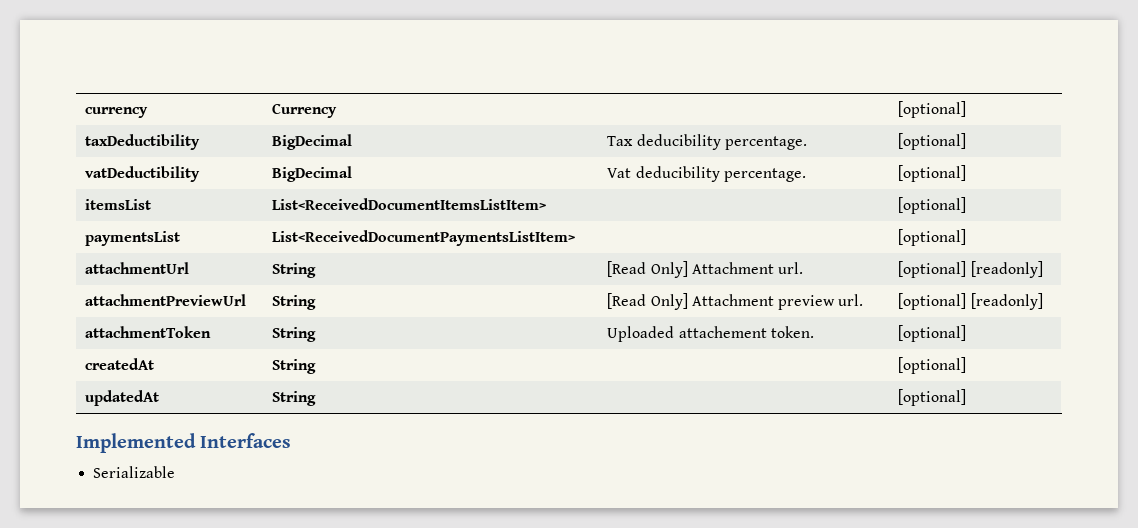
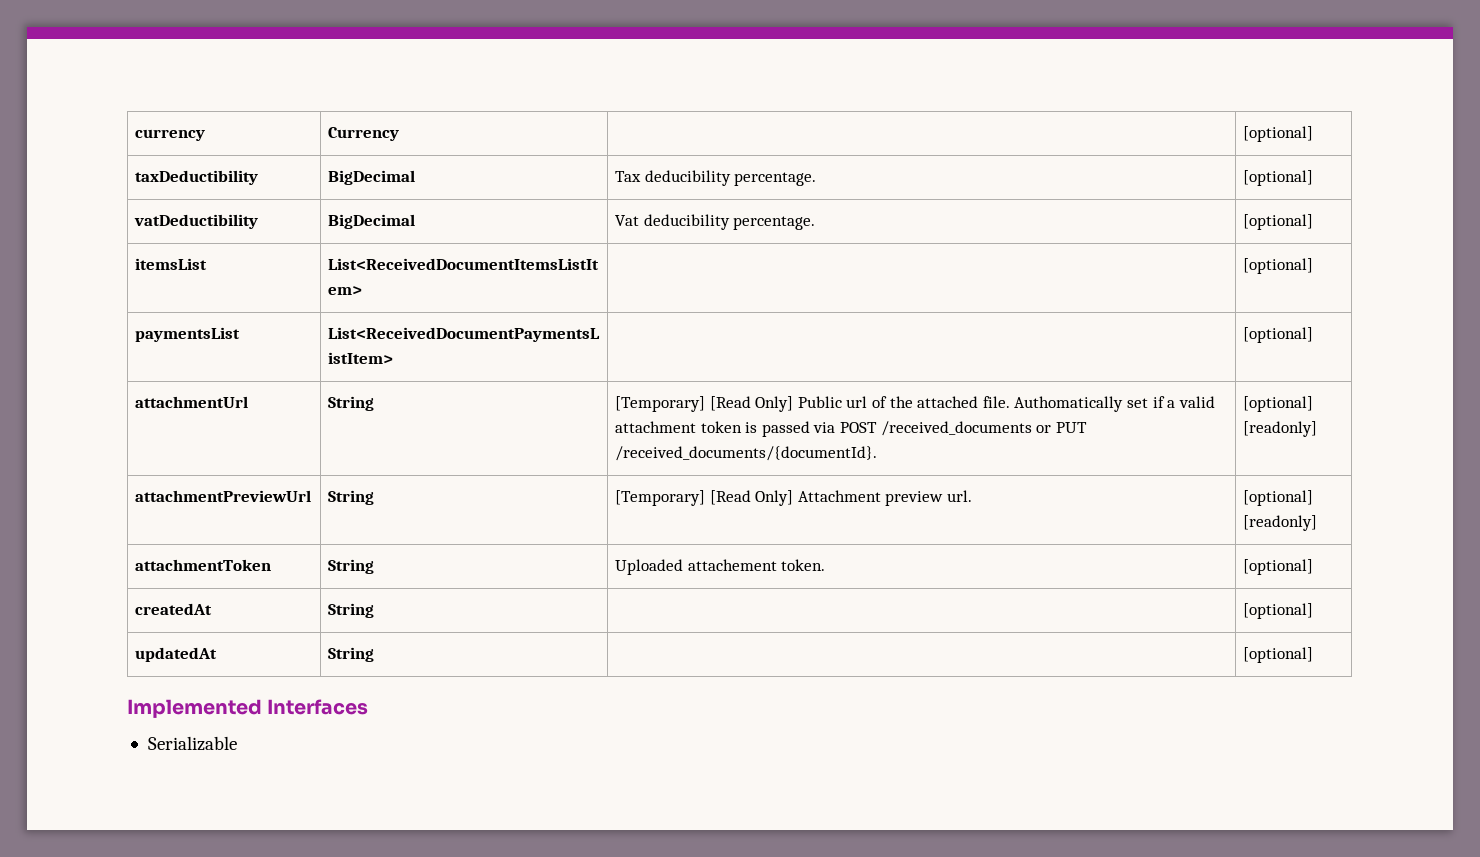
- attachmentUrl | String | [Read Only] Attachment url. | [optional] [readonly]
+ attachmentUrl | String | [Temporary] [Read Only] Public url of the attached file. Authomatically set if a valid attachment token is passed via POST /received_documents or PUT /received_documents/{documentId}. | [optional] [readonly]
- attachmentPreviewUrl | String | [Read Only] Attachment preview url. | [optional] [readonly]
+ attachmentPreviewUrl | String | [Temporary] [Read Only] Attachment preview url. | [optional] [readonly]

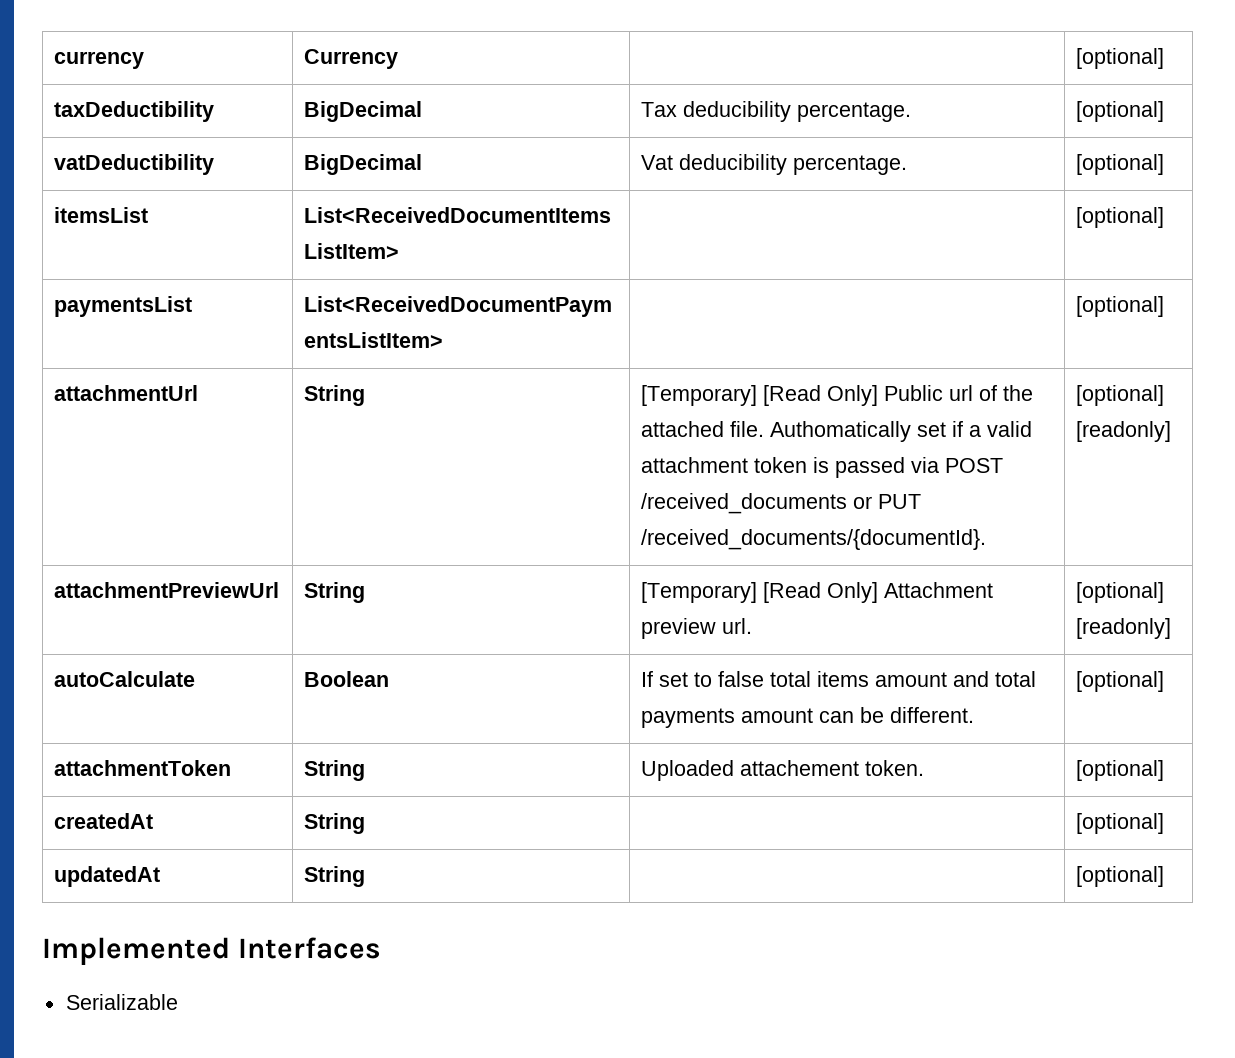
+ autoCalculate | Boolean | If set to false total items amount and total payments amount can be different. | [optional]

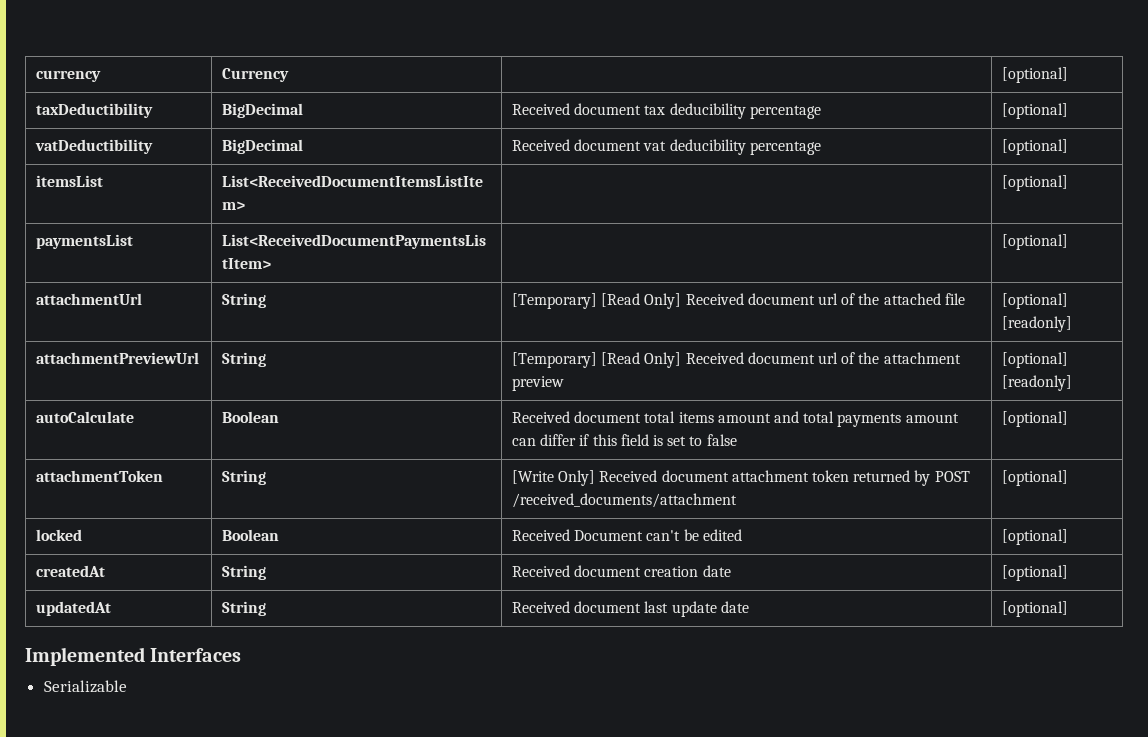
- taxDeductibility | BigDecimal | Tax deducibility percentage. | [optional]
- vatDeductibility | BigDecimal | Vat deducibility percentage. | [optional]
+ taxDeductibility | BigDecimal | Received document tax deducibility percentage | [optional]
+ vatDeductibility | BigDecimal | Received document vat deducibility percentage | [optional]
- attachmentUrl | String | [Temporary] [Read Only] Public url of the attached file. Authomatically set if a valid attachment token is passed via POST /received_documents or PUT /received_documents/{documentId}. | [optional] [readonly]
+ attachmentUrl | String | [Temporary] [Read Only] Received document url of the attached file | [optional] [readonly]
- attachmentPreviewUrl | String | [Temporary] [Read Only] Attachment preview url. | [optional] [readonly]
+ attachmentPreviewUrl | String | [Temporary] [Read Only] Received document url of the attachment preview | [optional] [readonly]
- autoCalculate | Boolean | If set to false total items amount and total payments amount can be different. | [optional]
- attachmentToken | String | Uploaded attachement token. | [optional]
+ autoCalculate | Boolean | Received document total items amount and total payments amount can differ if this field is set to false | [optional]
+ attachmentToken | String | [Write Only] Received document attachment token returned by POST /received_documents/attachment | [optional]
+ locked | Boolean | Received Document can't be edited | [optional]
- createdAt | String | | [optional]
+ createdAt | String | Received document creation date | [optional]
- updatedAt | String | | [optional]
+ updatedAt | String | Received document last update date | [optional]

